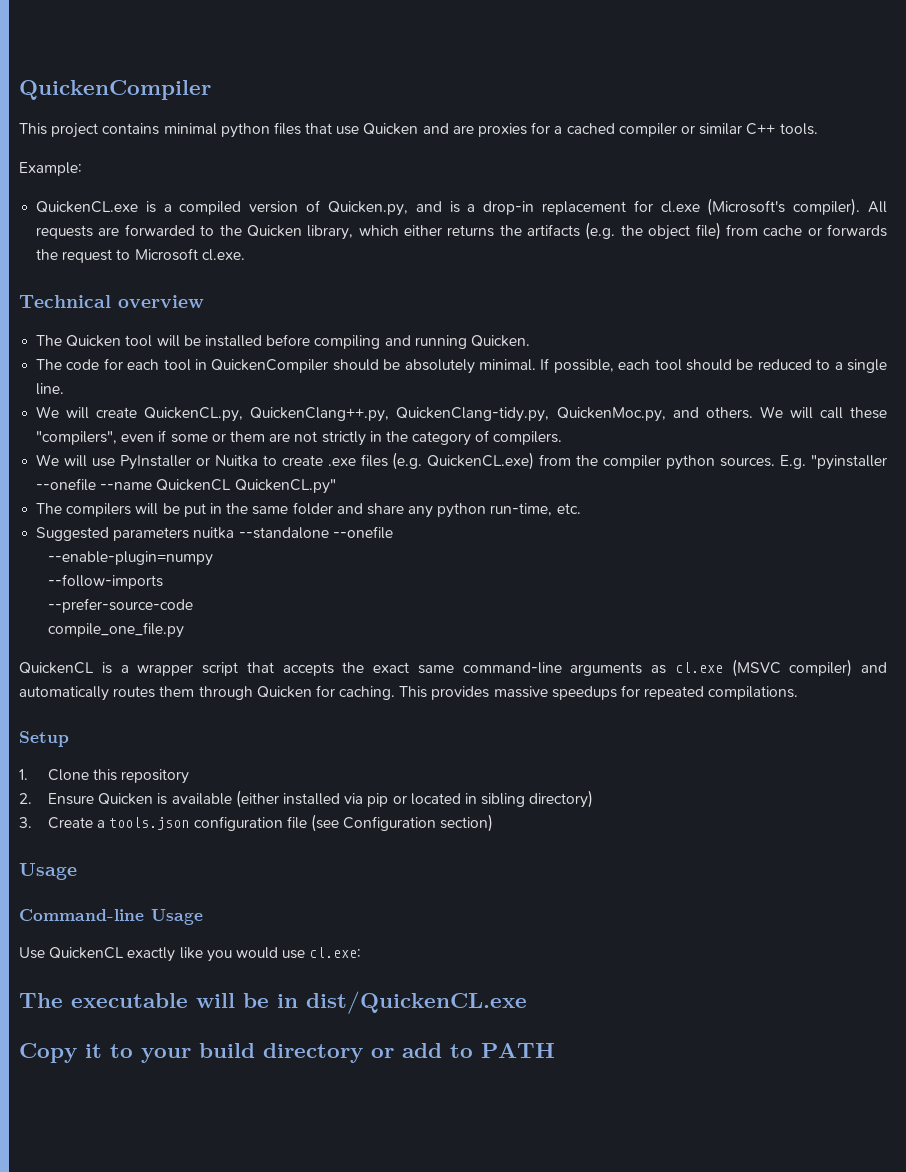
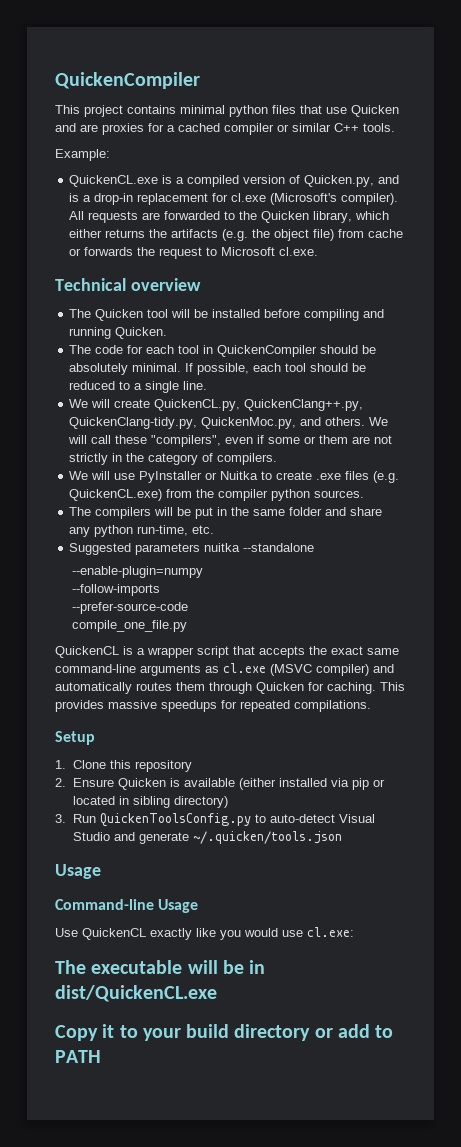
- E.g. "pyinstaller --onefile --name QuickenCL QuickenCL.py"
- Suggested parameters nuitka --standalone --onefile
+ Suggested parameters nuitka --standalone
- 3. Create a tools.json configuration file (see Configuration section)
+ 3. Run QuickenToolsConfig.py to auto-detect Visual Studio and generate ~/.quicken/tools.json

